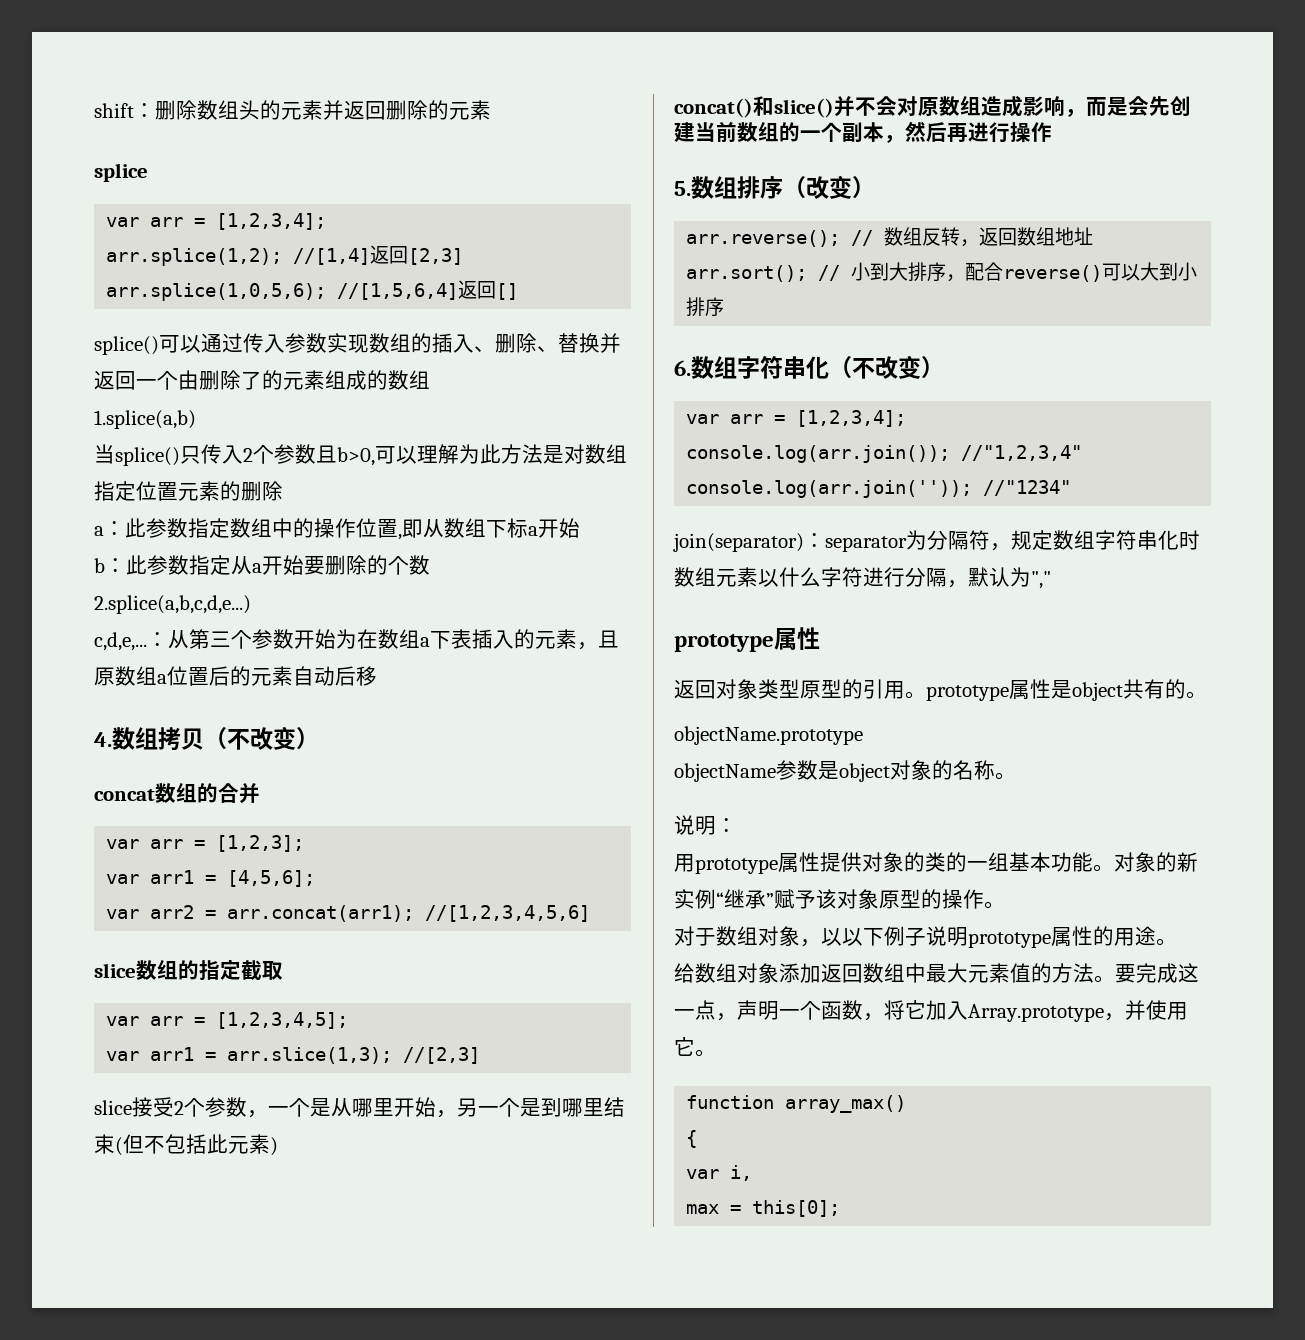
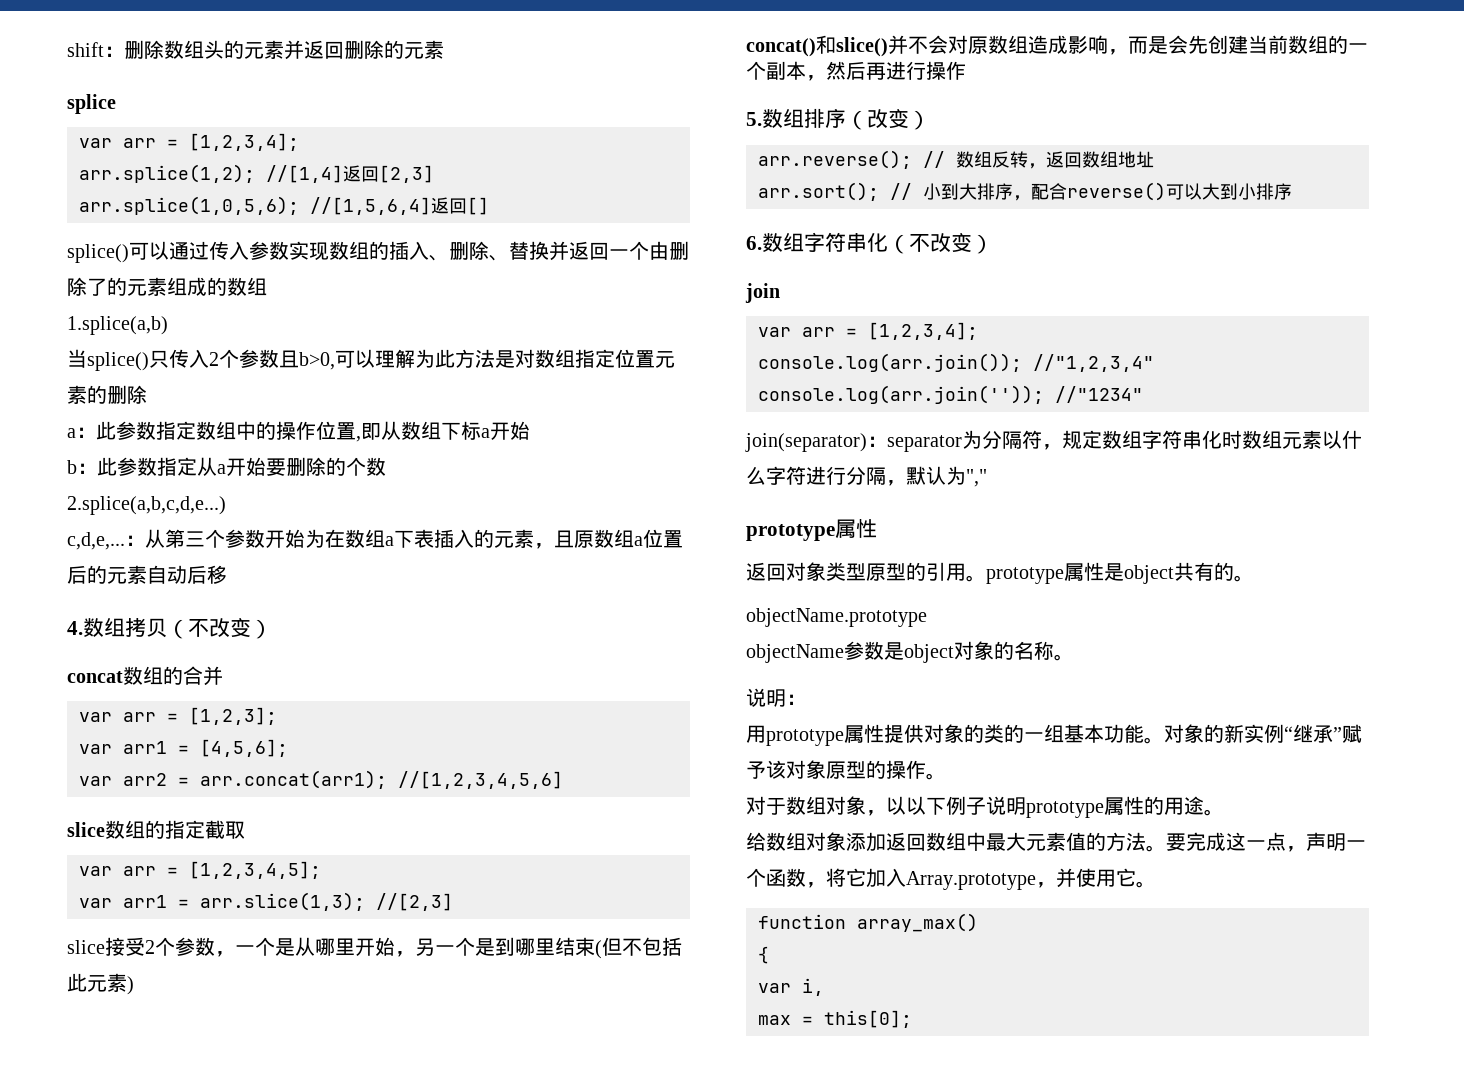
+ join

